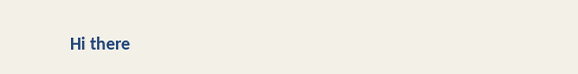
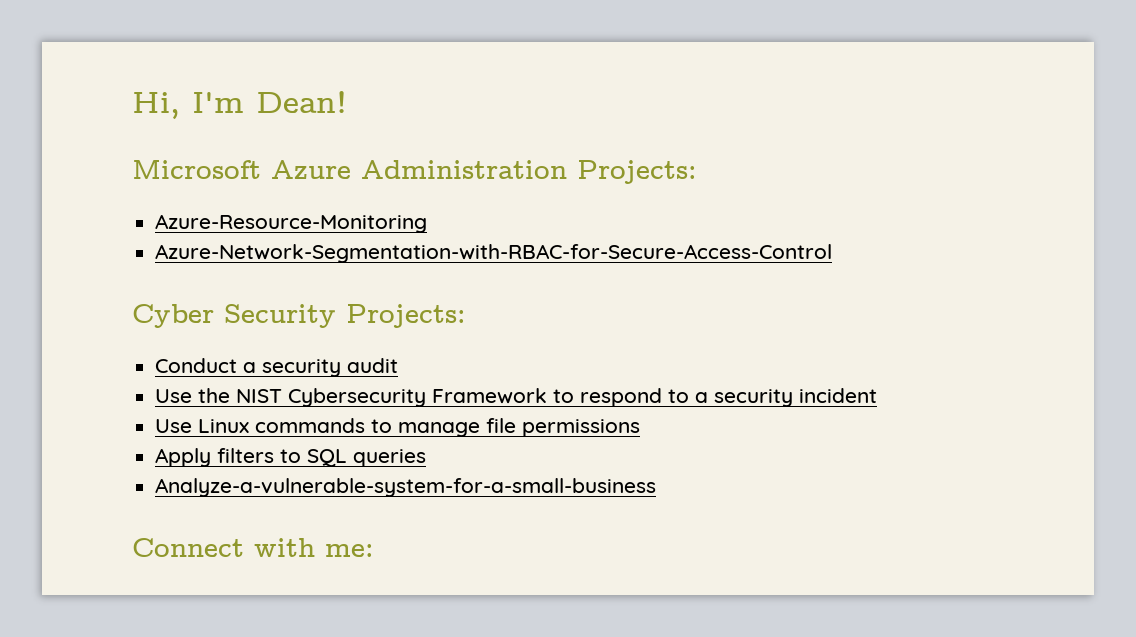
- Hi there
+ Hi, I'm Dean!
+ Microsoft Azure Administration Projects:
+ Azure-Resource-Monitoring
+ Azure-Network-Segmentation-with-RBAC-for-Secure-Access-Control
+ Cyber Security Projects:
+ Conduct a security audit
+ Use the NIST Cybersecurity Framework to respond to a security incident
+ Use Linux commands to manage file permissions
+ Apply filters to SQL queries
+ Analyze-a-vulnerable-system-for-a-small-business
+ Connect with me:

